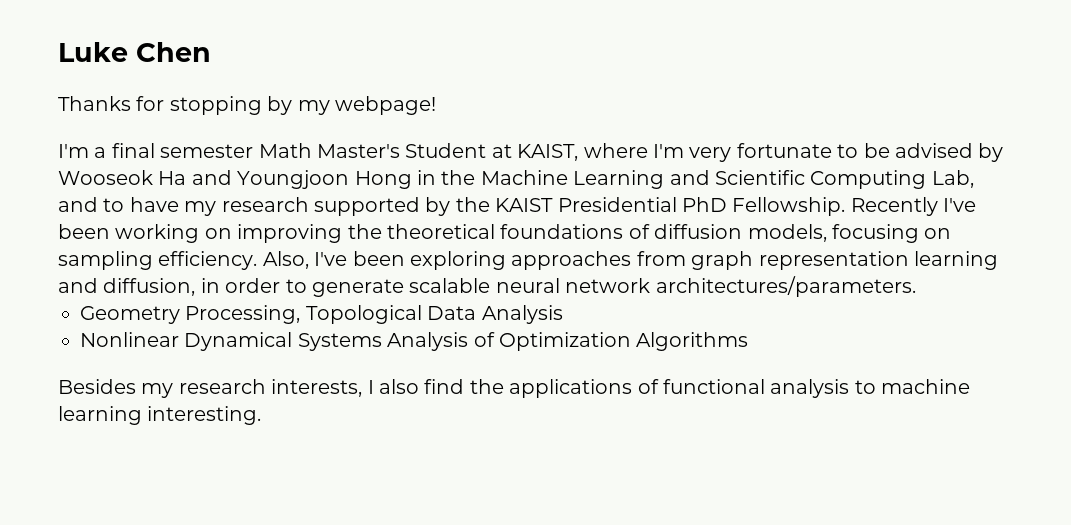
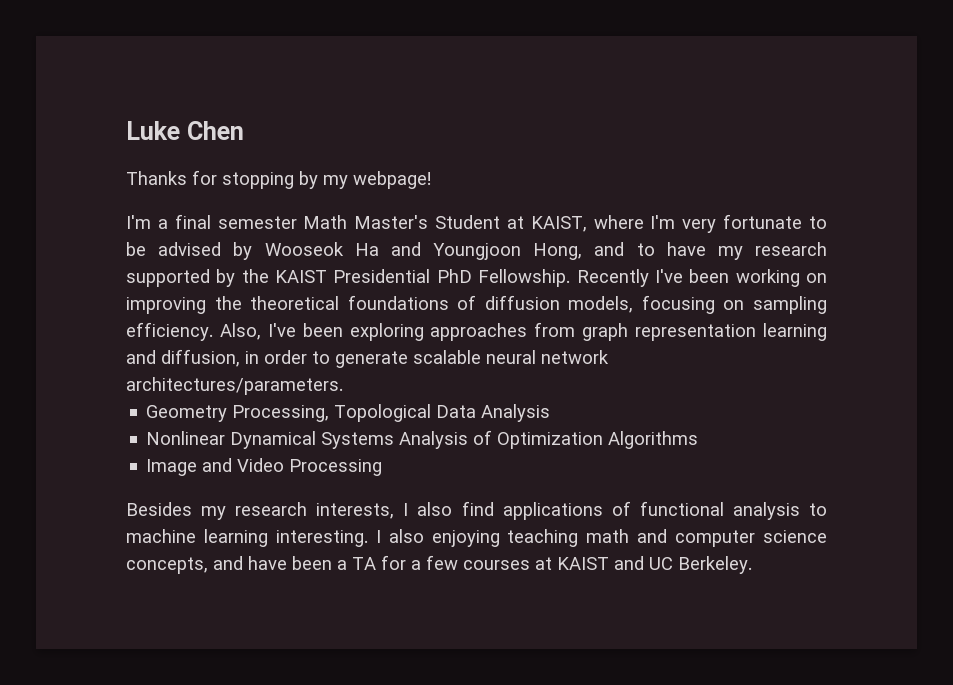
- I'm a final semester Math Master's Student at KAIST, where I'm very fortunate to be advised by Wooseok Ha and Youngjoon Hong in the Machine Learning and Scientific Computing Lab, and to have my research supported by the KAIST Presidential PhD Fellowship.
+ I'm a final semester Math Master's Student at KAIST, where I'm very fortunate to be advised by Wooseok Ha and Youngjoon Hong, and to have my research supported by the KAIST Presidential PhD Fellowship.
+ Image and Video Processing
- Besides my research interests, I also find the applications of functional analysis to machine learning interesting.
+ Besides my research interests, I also find applications of functional analysis to machine learning interesting.
+ I also enjoying teaching math and computer science concepts, and have been a TA for a few courses at KAIST and UC Berkeley.

